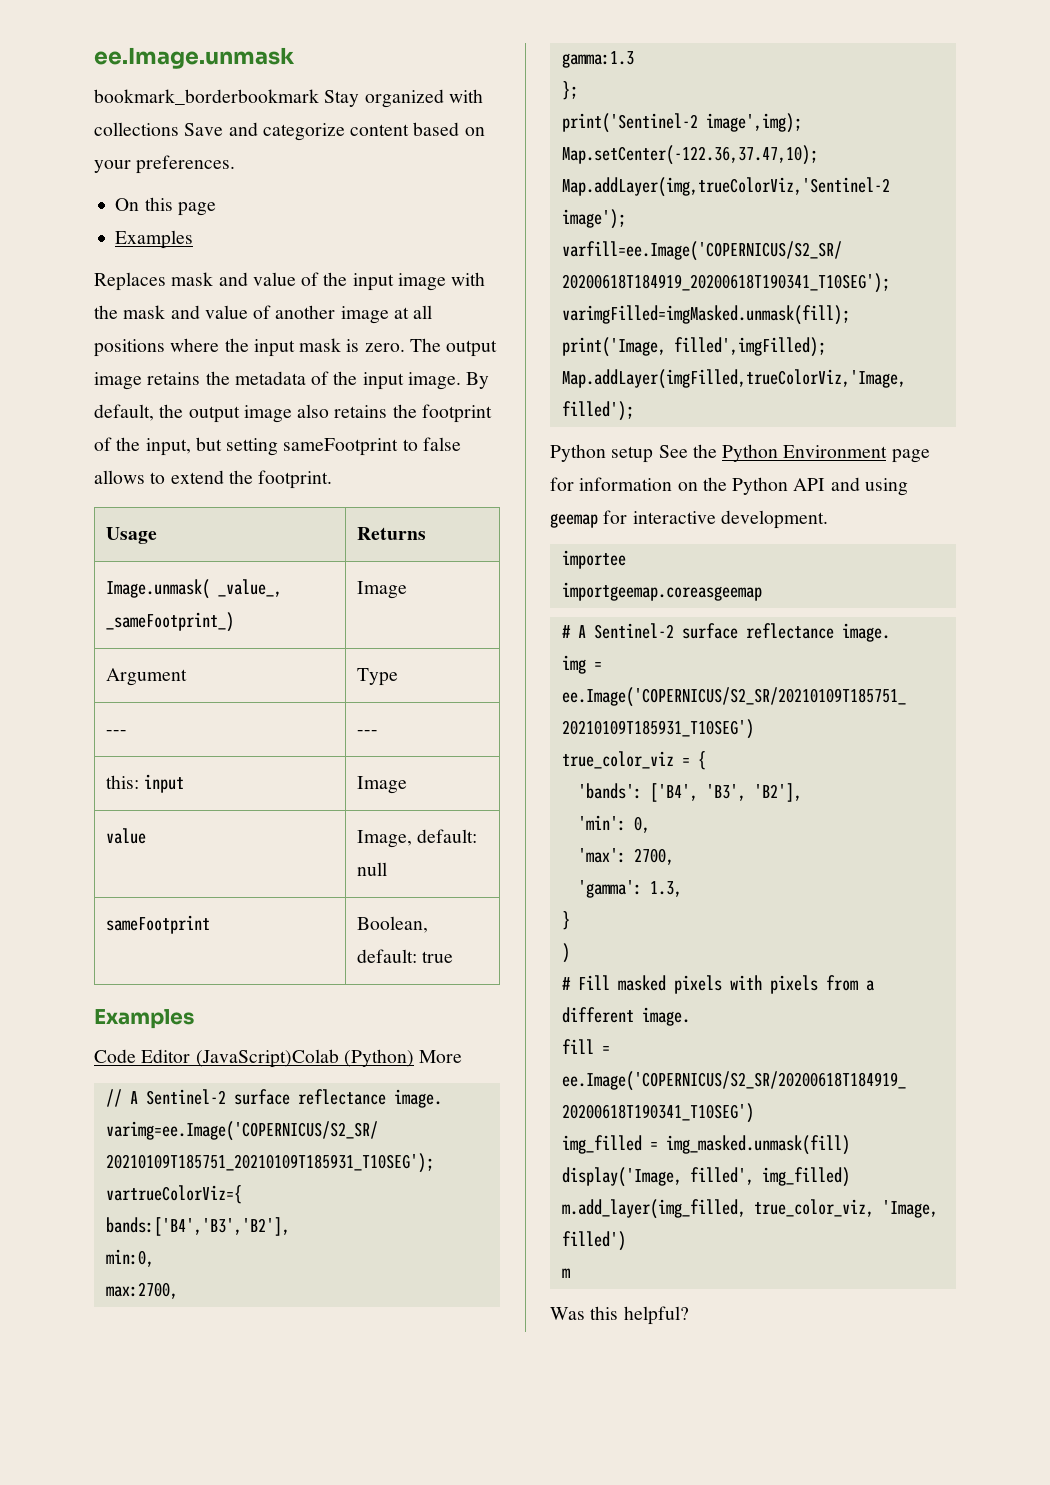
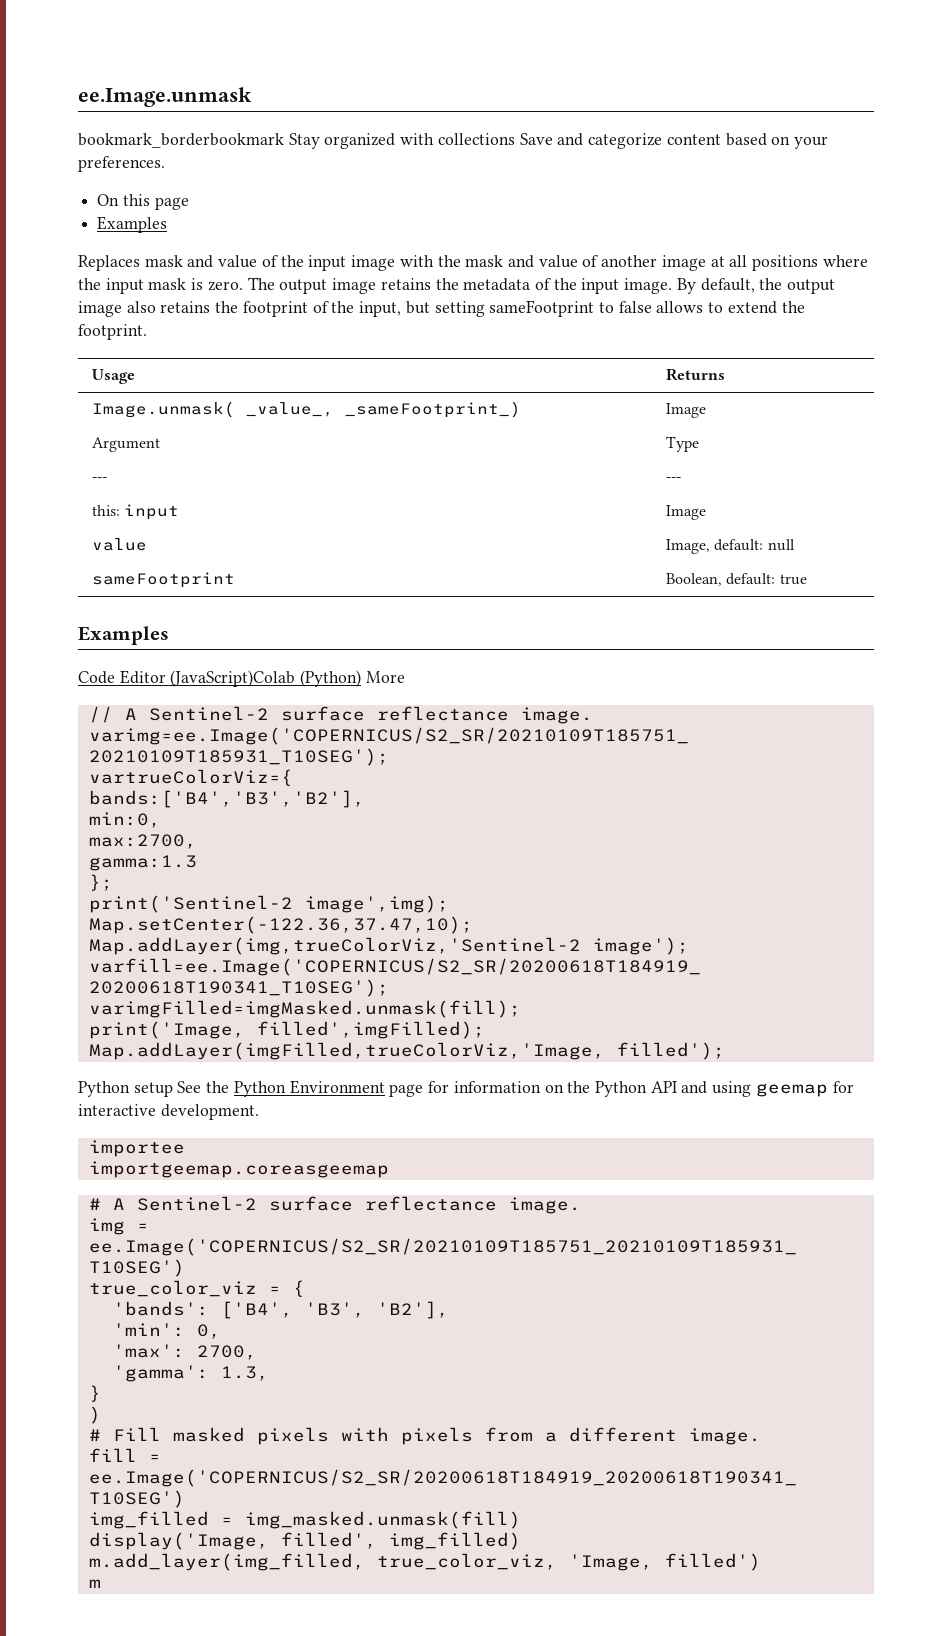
- Was this helpful?

